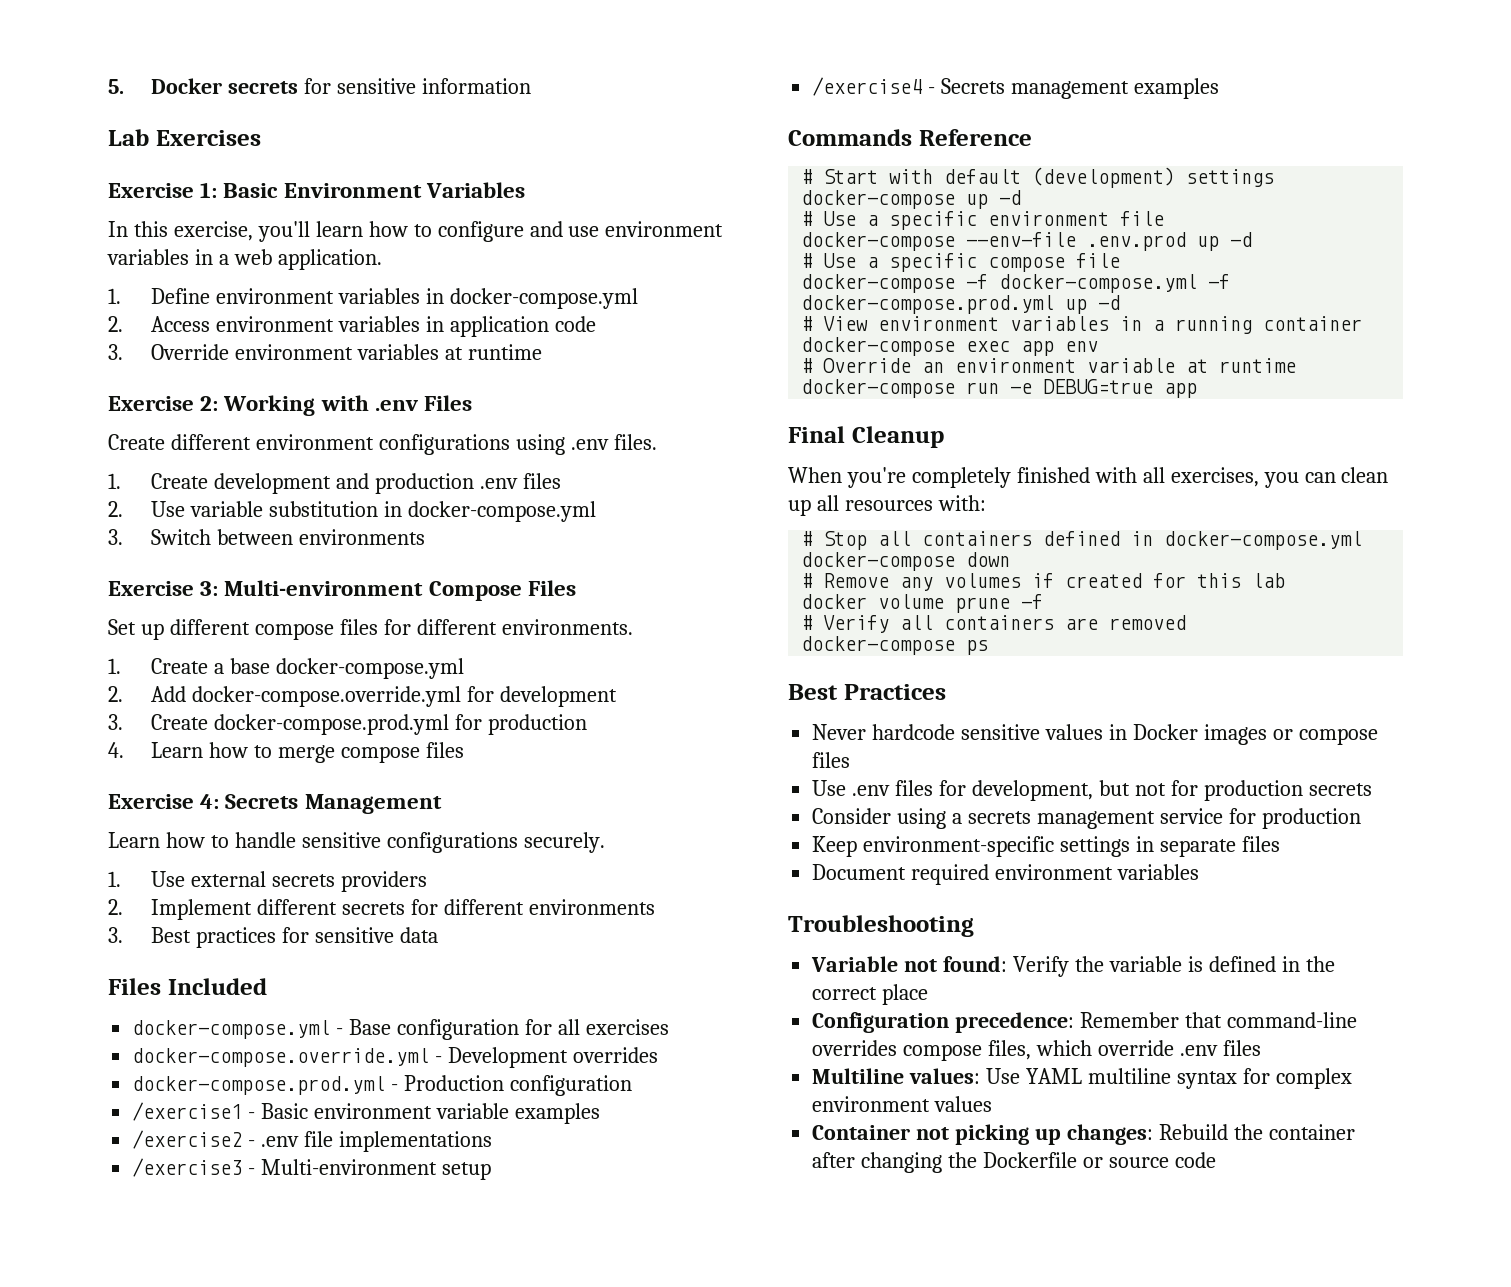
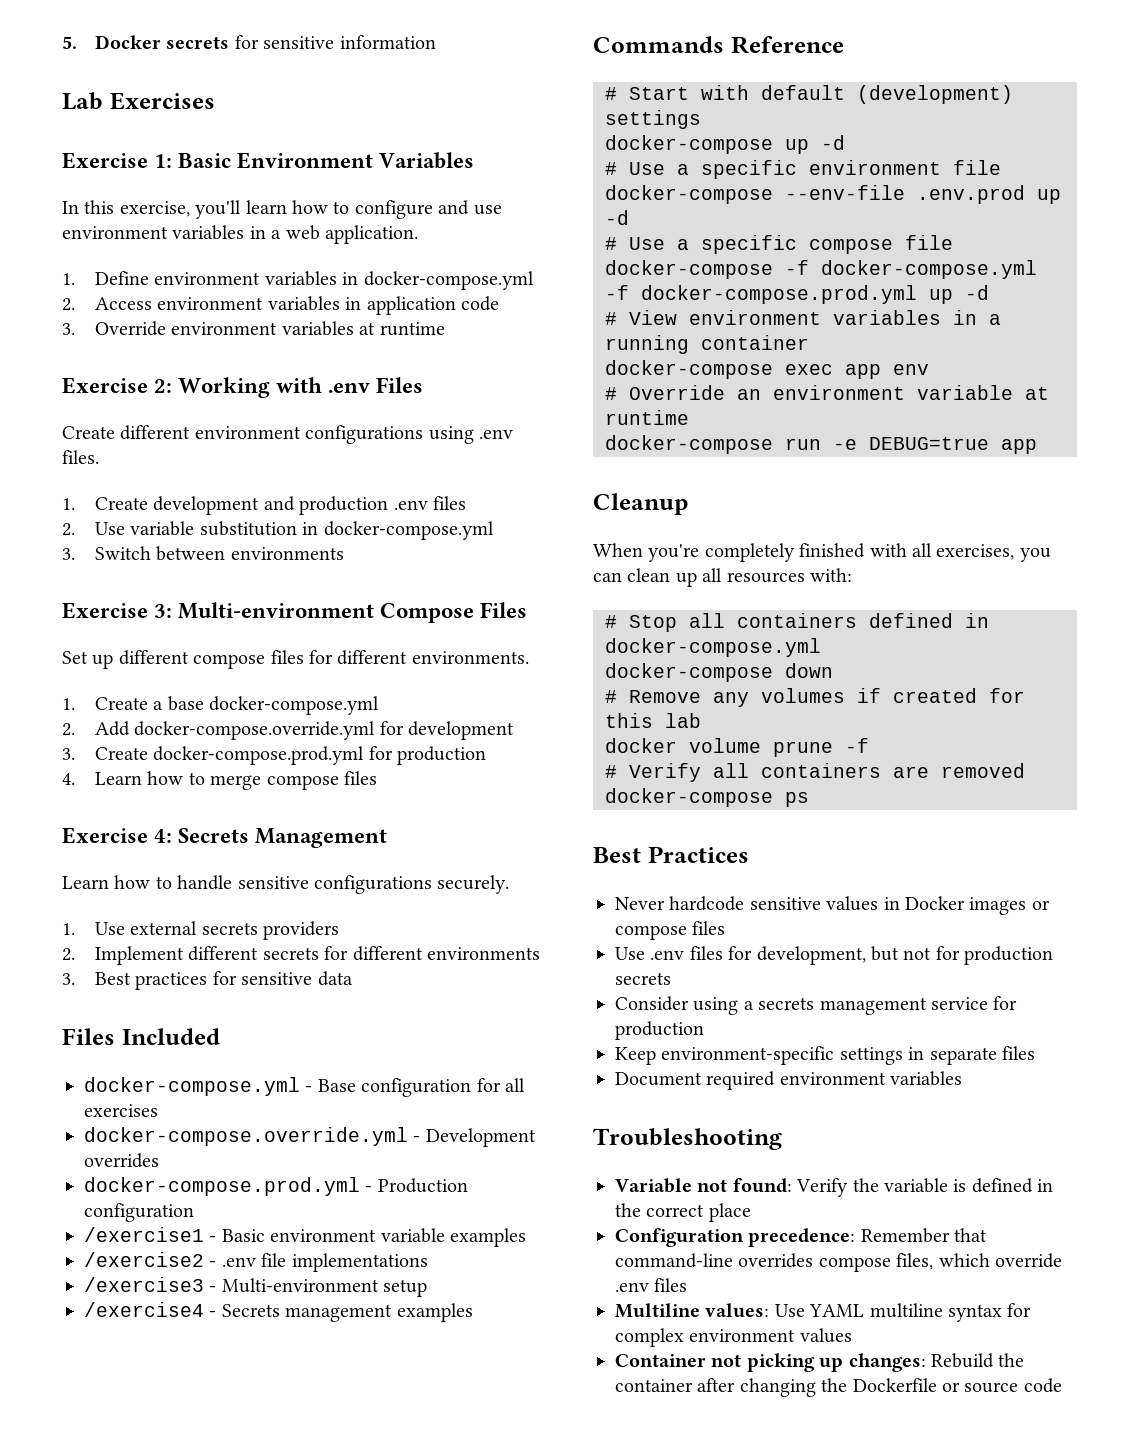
- Final Cleanup
+ Cleanup

